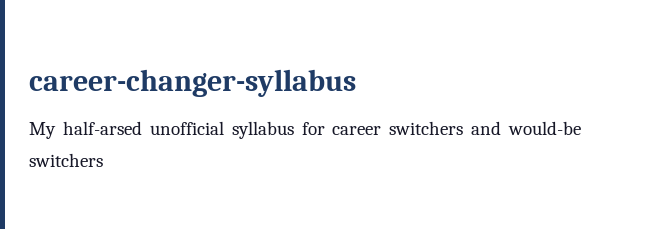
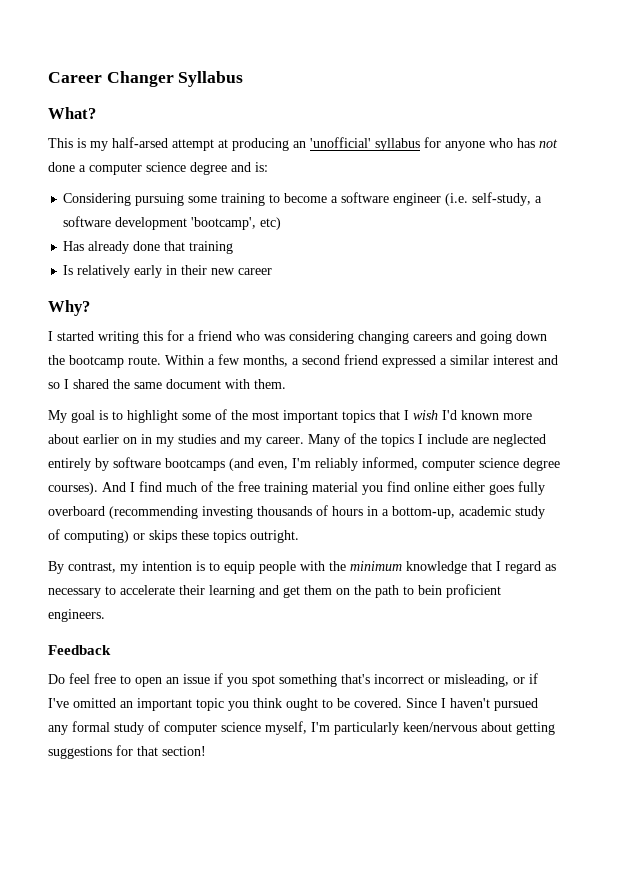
- career-changer-syllabus
- My half-arsed unofficial syllabus for career switchers and would-be switchers
+ Career Changer Syllabus
+ What?
+ This is my half-arsed attempt at producing an 'unofficial' syllabus for anyone who has not done a computer science degree and is:
+ Considering pursuing some training to become a software engineer (i.e. self-study, a software development 'bootcamp', etc)
+ Has already done that training
+ Is relatively early in their new career
+ Why?
+ I started writing this for a friend who was considering changing careers and going down the bootcamp route. Within a few months, a second friend expressed a similar interest and so I shared the same document with them.
+ My goal is to highlight some of the most important topics that I wish I'd known more about earlier on in my studies and my career. Many of the topics I include are neglected entirely by software bootcamps (and even, I'm reliably informed, computer science degree courses). And I find much of the free training material you find online either goes fully overboard (recommending investing thousands of hours in a bottom-up, academic study of computing) or skips these topics outright.
+ By contrast, my intention is to equip people with the minimum knowledge that I regard as necessary to accelerate their learning and get them on the path to bein proficient engineers.
+ Feedback
+ Do feel free to open an issue if you spot something that's incorrect or misleading, or if I've omitted an important topic you think ought to be covered. Since I haven't pursued any formal study of computer science myself, I'm particularly keen/nervous about getting suggestions for that section!

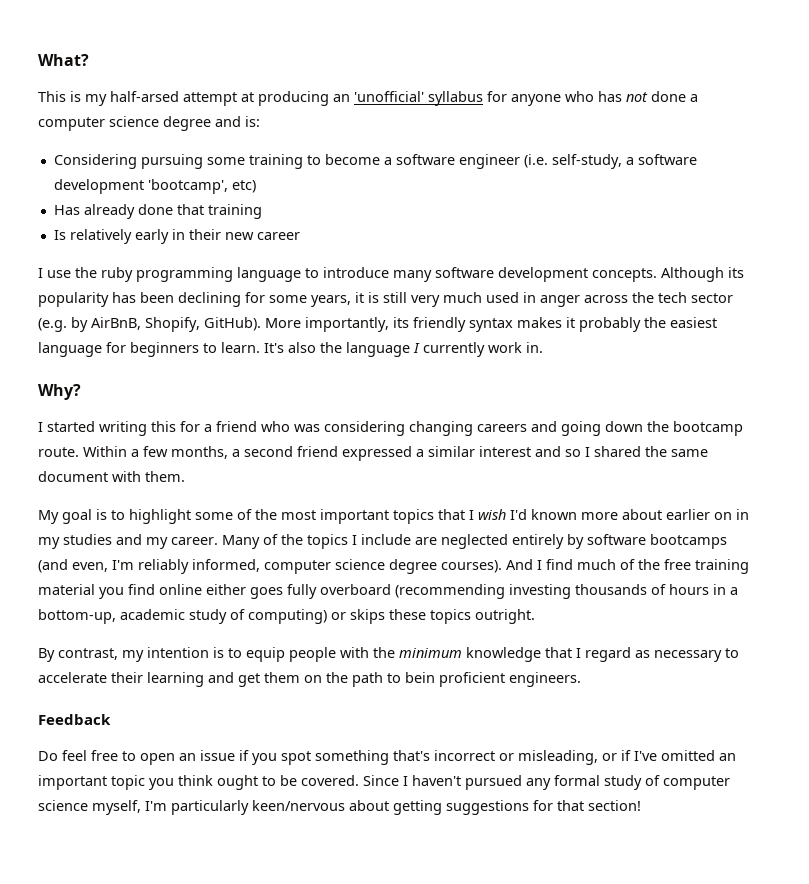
- Career Changer Syllabus
+ I use the ruby programming language to introduce many software development concepts. Although its popularity has been declining for some years, it is still very much used in anger across the tech sector (e.g. by AirBnB, Shopify, GitHub). More importantly, its friendly syntax makes it probably the easiest language for beginners to learn. It's also the language I currently work in.

